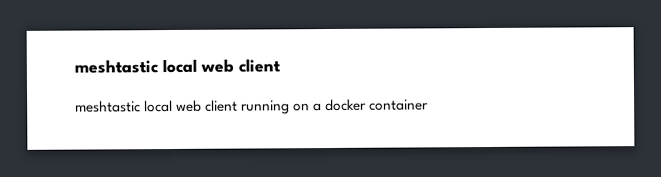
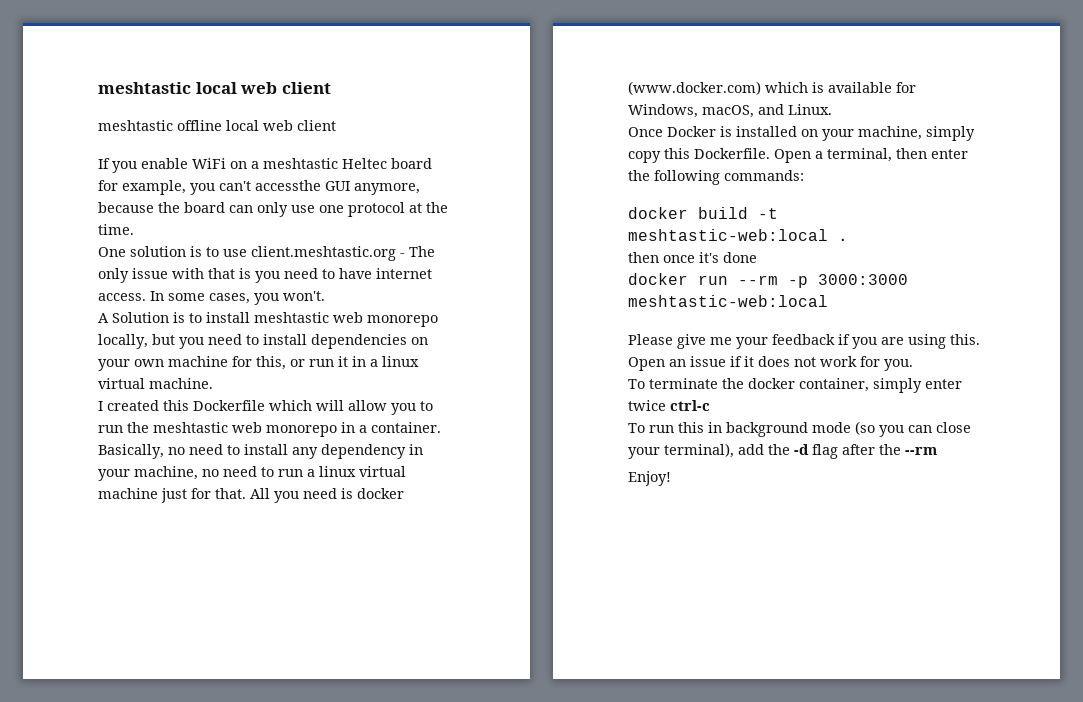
- meshtastic local web client running on a docker container
+ meshtastic offline local web client
+ If you enable WiFi on a meshtastic Heltec board for example, you can't accessthe GUI anymore, because the board can only use one protocol at the time.
+ One solution is to use client.meshtastic.org - The only issue with that is you need to have internet access. In some cases, you won't.
+ A Solution is to install meshtastic web monorepo locally, but you need to install dependencies on your own machine for this, or run it in a linux virtual machine.
+ I created this Dockerfile which will allow you to run the meshtastic web monorepo in a container. Basically, no need to install any dependency in your machine, no need to run a linux virtual machine just for that. All you need is docker (www.docker.com) which is available for Windows, macOS, and Linux.
+ Once Docker is installed on your machine, simply copy this Dockerfile. Open a terminal, then enter the following commands:
+ docker build -t meshtastic-web:local .
+ then once it's done
+ docker run --rm -p 3000:3000 meshtastic-web:local
+ Please give me your feedback if you are using this. Open an issue if it does not work for you.
+ To terminate the docker container, simply enter twice ctrl-c
+ To run this in background mode (so you can close your terminal), add the -d flag after the --rm
+ Enjoy!

